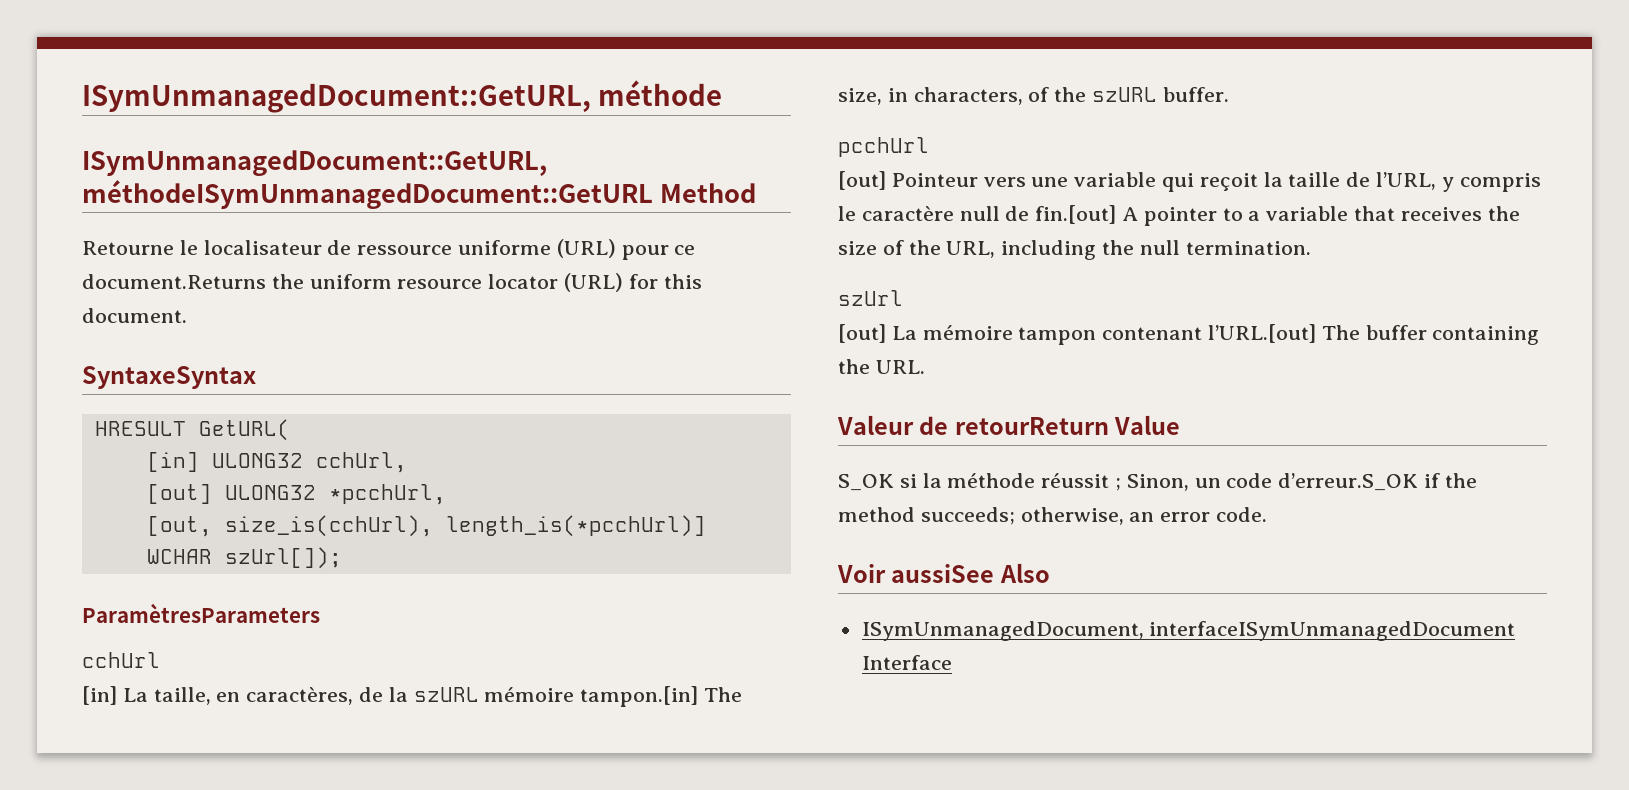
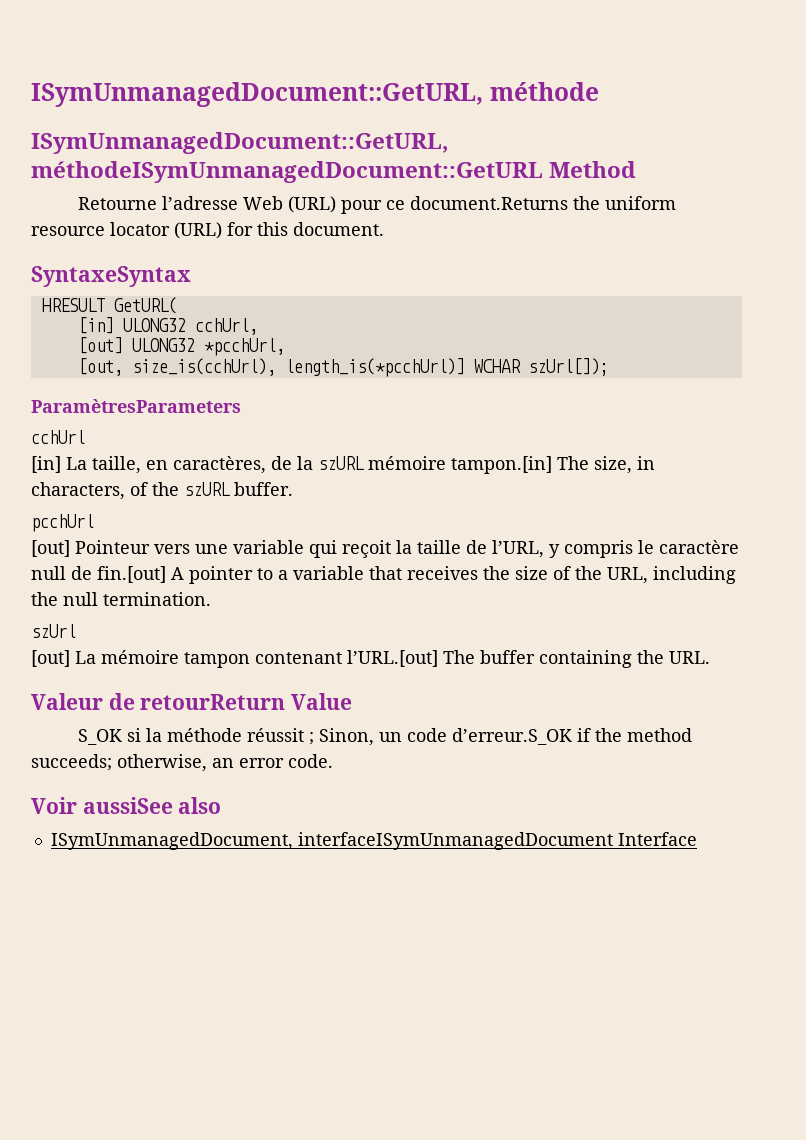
- Retourne le localisateur de ressource uniforme (URL) pour ce document.Returns the uniform resource locator (URL) for this document.
+ Retourne l’adresse Web (URL) pour ce document.Returns the uniform resource locator (URL) for this document.
- Voir aussiSee Also
+ Voir aussiSee also

